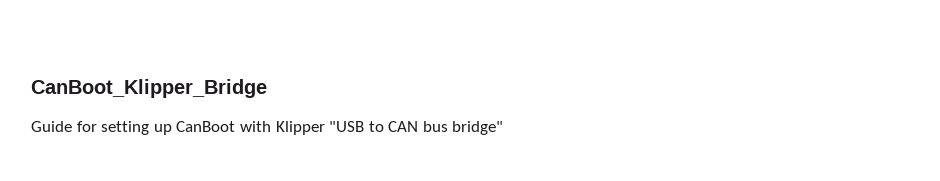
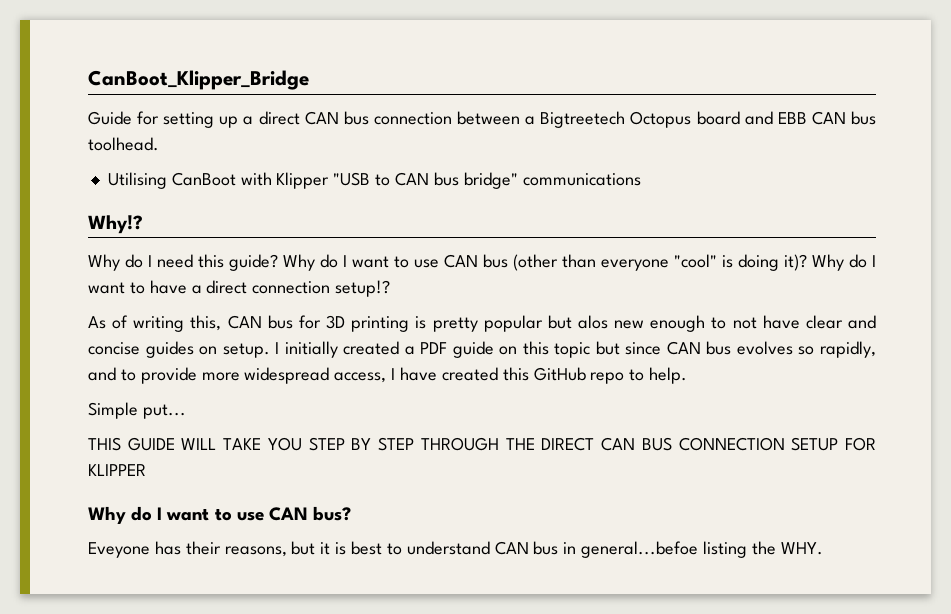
- Guide for setting up CanBoot with Klipper "USB to CAN bus bridge"
+ Guide for setting up a direct CAN bus connection between a Bigtreetech Octopus board and EBB CAN bus toolhead.
+ Utilising CanBoot with Klipper "USB to CAN bus bridge" communications
+ Why!?
+ Why do I need this guide? Why do I want to use CAN bus (other than everyone "cool" is doing it)? Why do I want to have a direct connection setup!?
+ As of writing this, CAN bus for 3D printing is pretty popular but alos new enough to not have clear and concise guides on setup. I initially created a PDF guide on this topic but since CAN bus evolves so rapidly, and to provide more widespread access, I have created this GitHub repo to help.
+ Simple put...
+ THIS GUIDE WILL TAKE YOU STEP BY STEP THROUGH THE DIRECT CAN BUS CONNECTION SETUP FOR KLIPPER
+ Why do I want to use CAN bus?
+ Eveyone has their reasons, but it is best to understand CAN bus in general...befoe listing the WHY.

